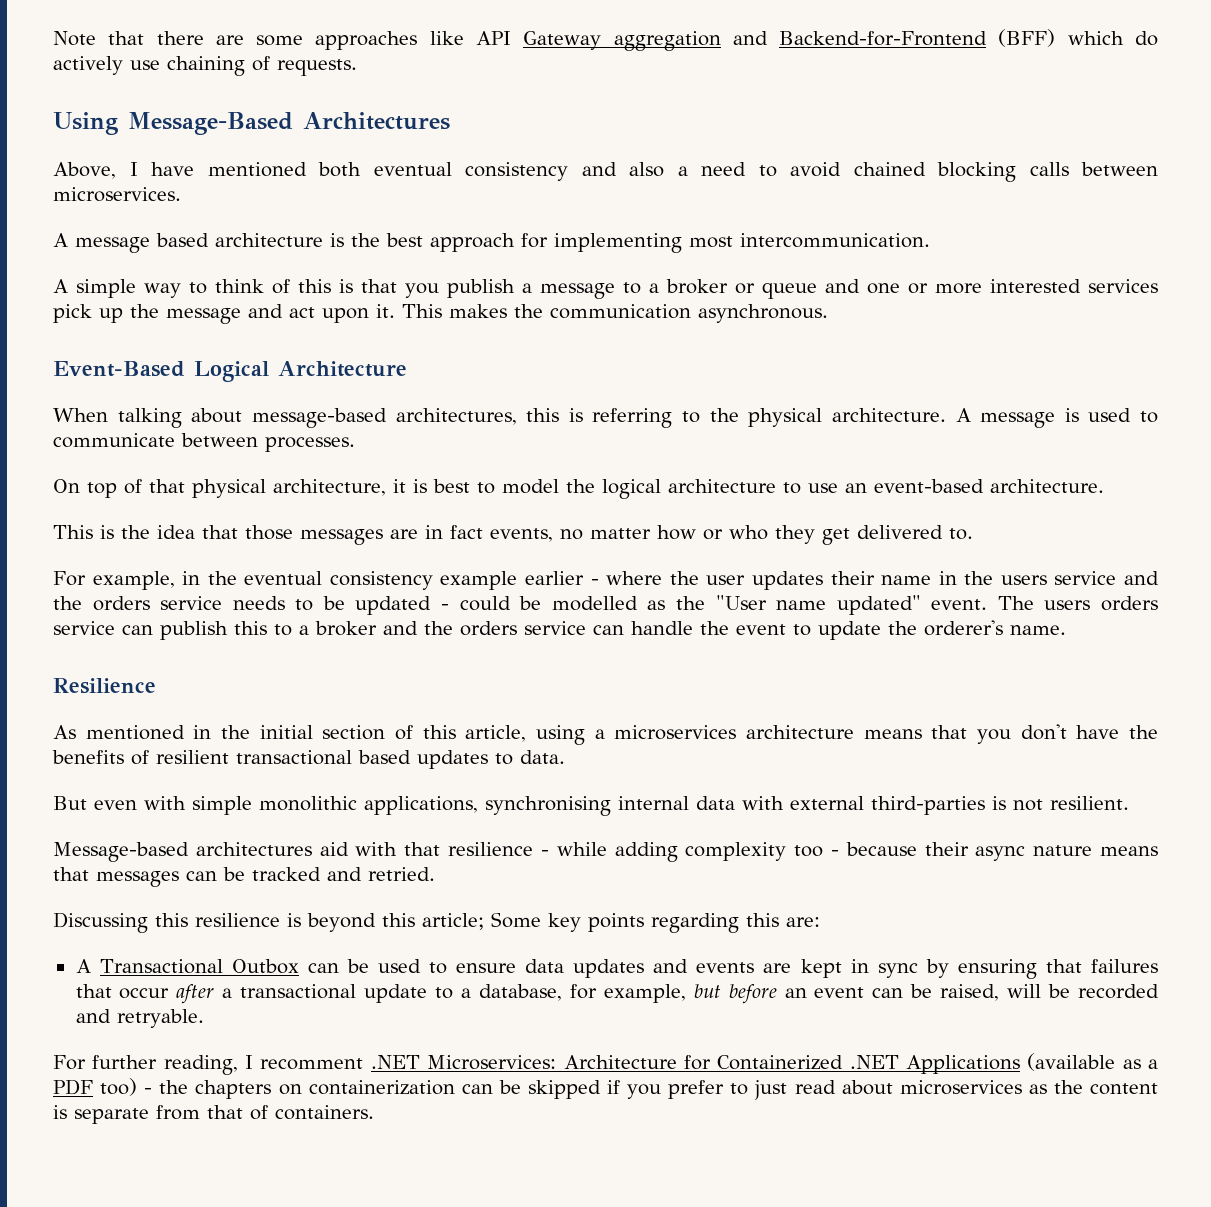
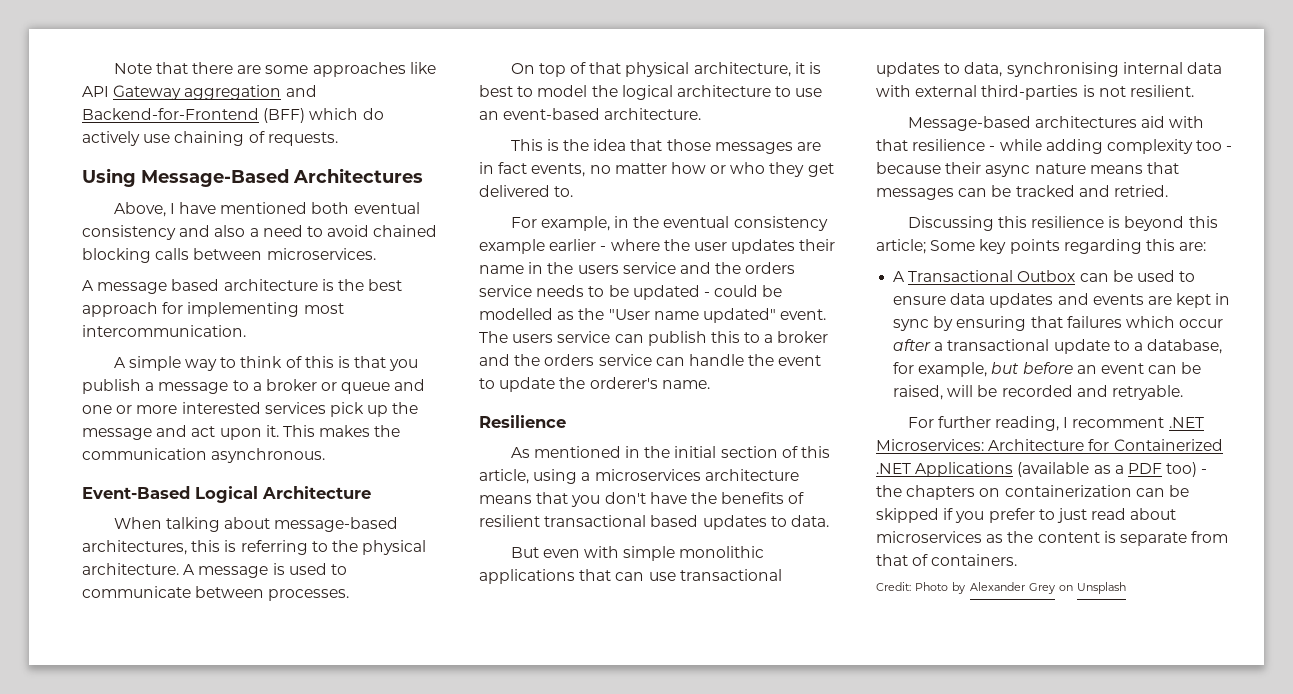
- The users orders service can publish this to a broker and the orders service can handle the event to update the orderer's name.
+ The users service can publish this to a broker and the orders service can handle the event to update the orderer's name.
- But even with simple monolithic applications, synchronising internal data with external third-parties is not resilient.
+ But even with simple monolithic applications that can use transactional updates to data, synchronising internal data with external third-parties is not resilient.
- A Transactional Outbox can be used to ensure data updates and events are kept in sync by ensuring that failures that occur after a transactional update to a database, for example, but before an event can be raised, will be recorded and retryable.
+ A Transactional Outbox can be used to ensure data updates and events are kept in sync by ensuring that failures which occur after a transactional update to a database, for example, but before an event can be raised, will be recorded and retryable.
+ Credit: Photo by Alexander Grey on Unsplash

